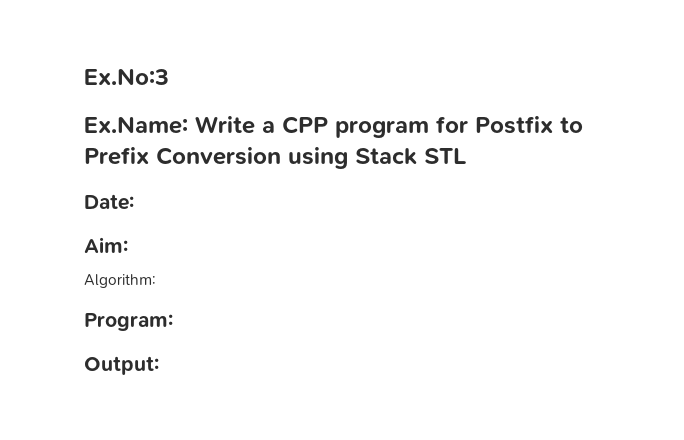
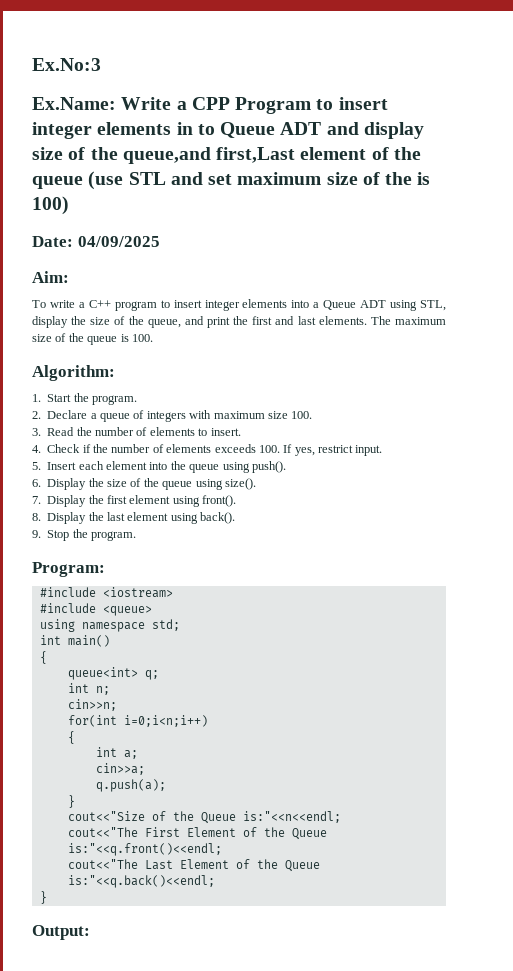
- Ex.Name: Write a CPP program for Postfix to Prefix Conversion using Stack STL
+ Ex.Name: Write a CPP Program to insert integer elements in to Queue ADT and display size of the queue,and first,Last element of the queue (use STL and set maximum size of the is 100)
- Date:
+ Date: 04/09/2025
+ To write a C++ program to insert integer elements into a Queue ADT using STL, display the size of the queue, and print the first and last elements. The maximum size of the queue is 100.
  Algorithm:
+ 1. Start the program.
+ 2. Declare a queue of integers with maximum size 100.
+ 3. Read the number of elements to insert.
+ 4. Check if the number of elements exceeds 100. If yes, restrict input.
+ 5. Insert each element into the queue using push().
+ 6. Display the size of the queue using size().
+ 7. Display the first element using front().
+ 8. Display the last element using back().
+ 9. Stop the program.
  Program:
+ #include <iostream>
+ #include <queue>
+ using namespace std;
+ int main()
+ {
+ queue<int> q;
+ int n;
+ cin>>n;
+ for(int i=0;i<n;i++)
+ {
+ int a;
+ cin>>a;
+ q.push(a);
+ }
+ cout<<"Size of the Queue is:"<<n<<endl;
+ cout<<"The First Element of the Queue is:"<<q.front()<<endl;
+ cout<<"The Last Element of the Queue is:"<<q.back()<<endl;
+ }

